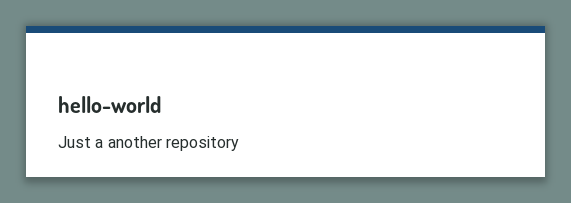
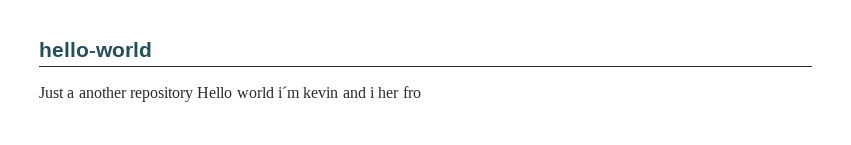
- Just a another repository
+ Just a another repository Hello world i´m kevin and i her fro

